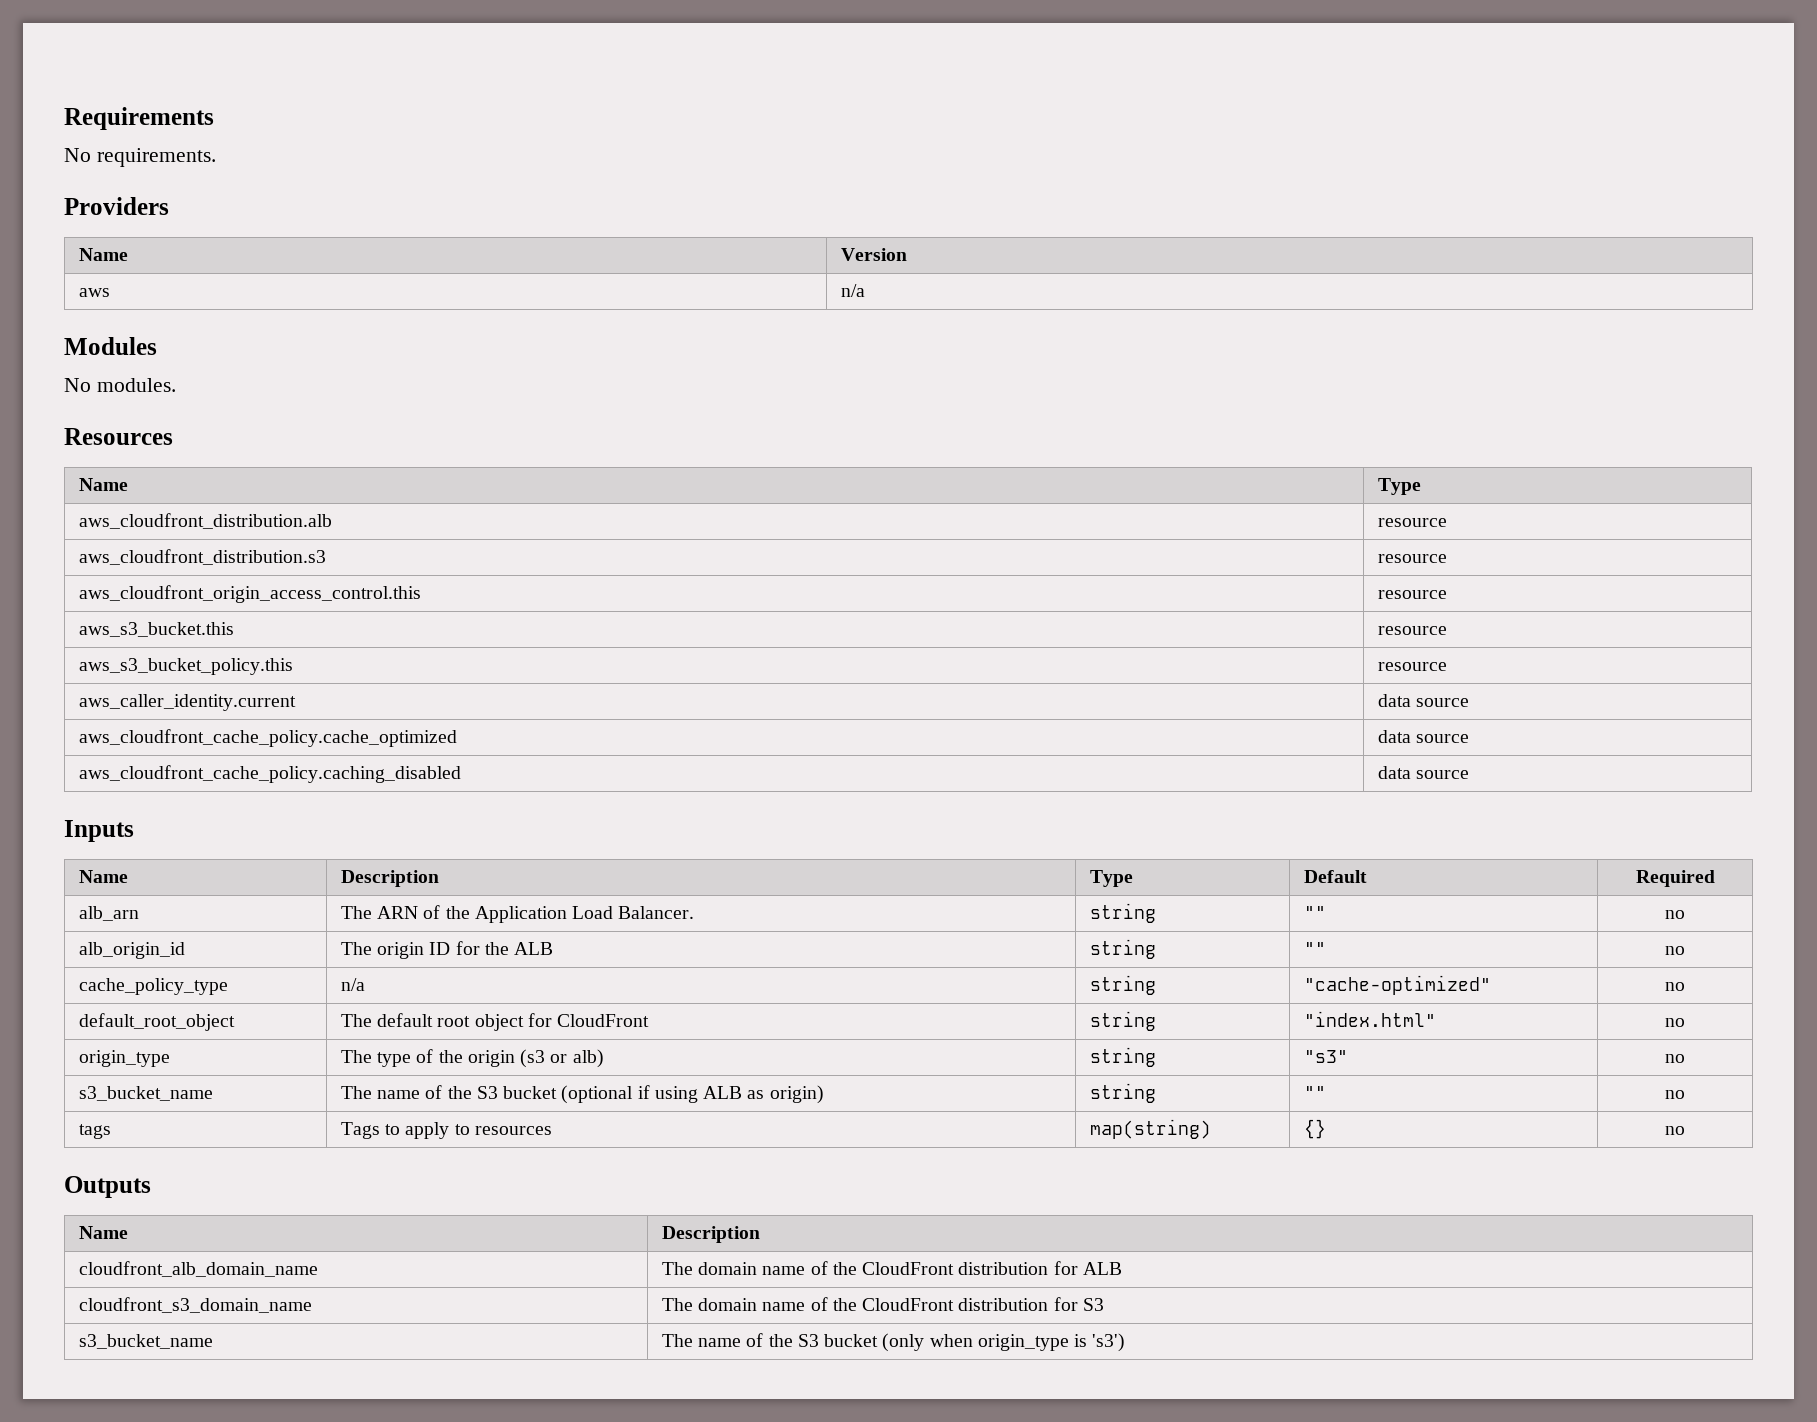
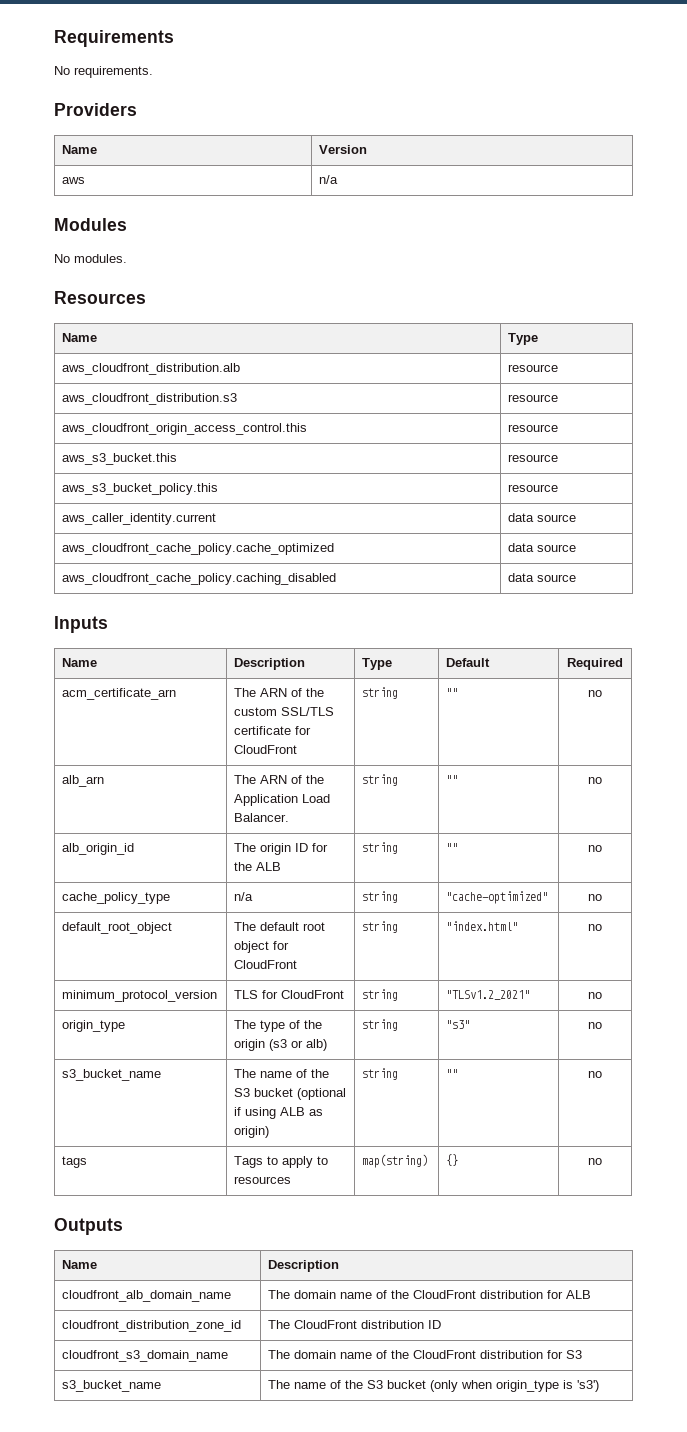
+ acm_certificate_arn | The ARN of the custom SSL/TLS certificate for CloudFront | string | "" | no
+ minimum_protocol_version | TLS for CloudFront | string | "TLSv1.2_2021" | no
+ cloudfront_distribution_zone_id | The CloudFront distribution ID

